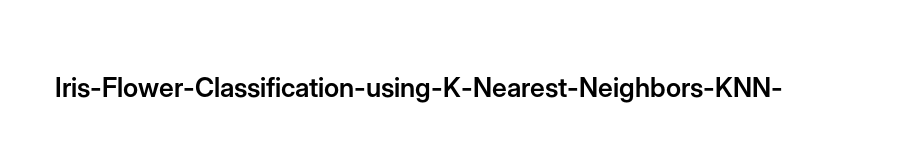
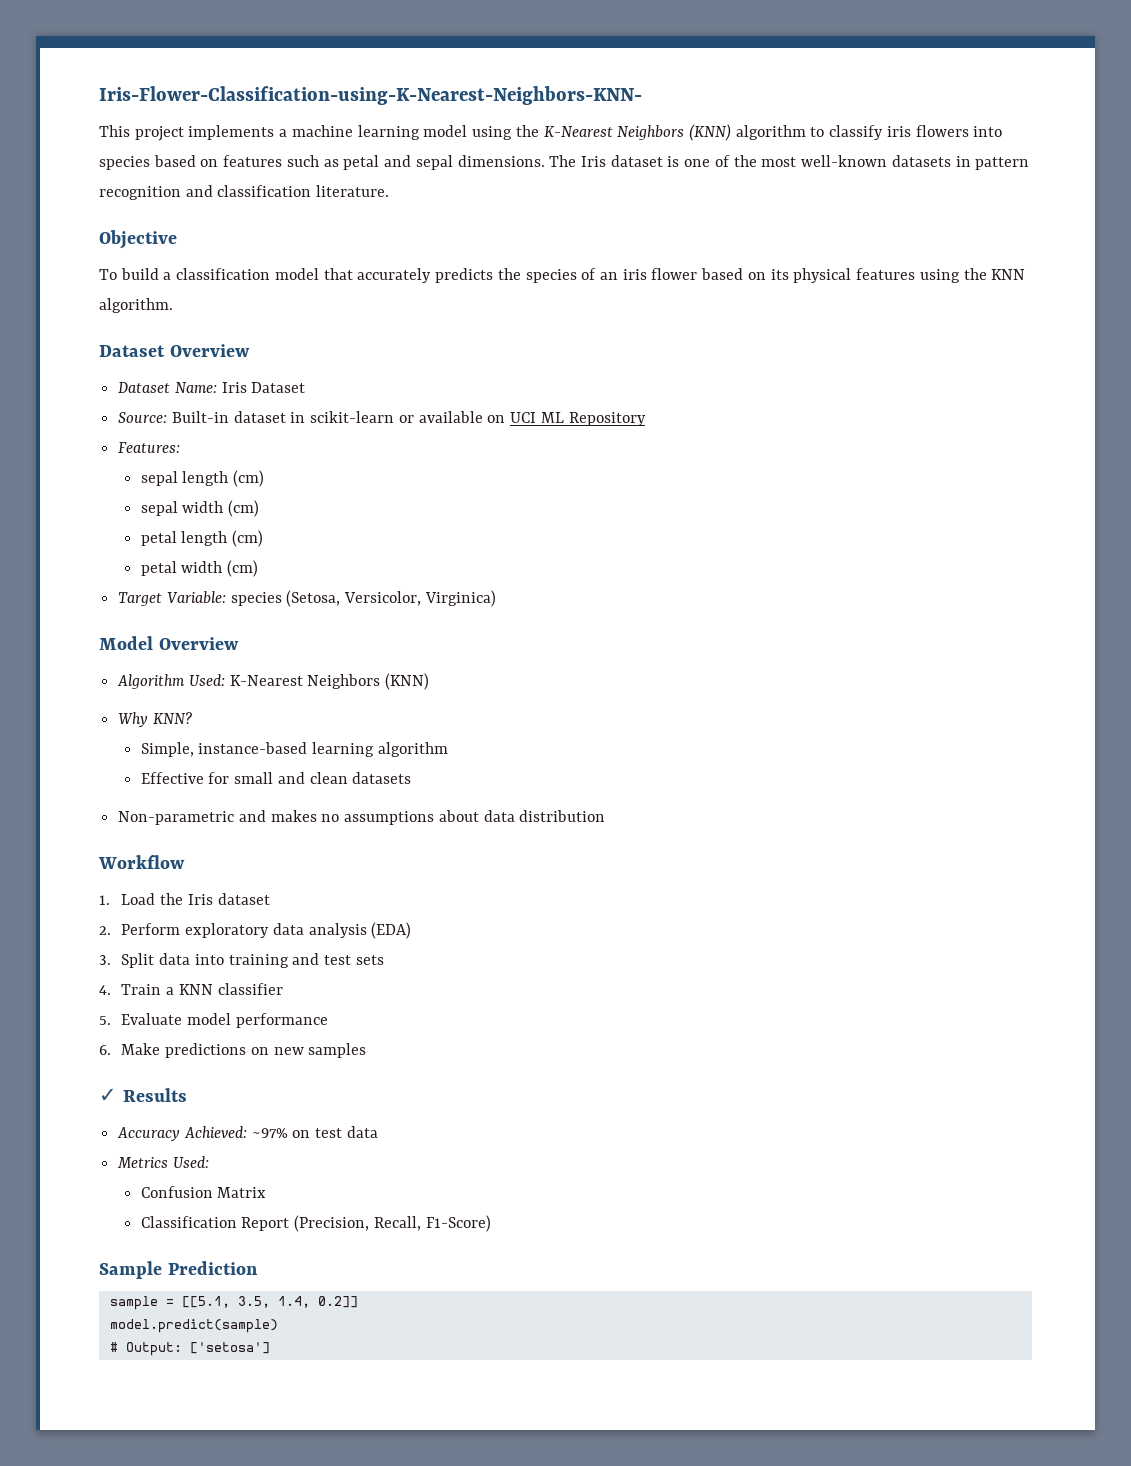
+ This project implements a machine learning model using the K-Nearest Neighbors (KNN) algorithm to classify iris flowers into species based on features such as petal and sepal dimensions. The Iris dataset is one of the most well-known datasets in pattern recognition and classification literature.
+ Objective
+ To build a classification model that accurately predicts the species of an iris flower based on its physical features using the KNN algorithm.
+ Dataset Overview
+ Dataset Name: Iris Dataset
+ Source: Built-in dataset in scikit-learn or available on UCI ML Repository
+ Features:
+ sepal length (cm)
+ sepal width (cm)
+ petal length (cm)
+ petal width (cm)
+ Target Variable: species (Setosa, Versicolor, Virginica)
+ Model Overview
+ Algorithm Used: K-Nearest Neighbors (KNN)
+ Why KNN?
+ Simple, instance-based learning algorithm
+ Effective for small and clean datasets
+ Non-parametric and makes no assumptions about data distribution
+ Workflow
+ 1. Load the Iris dataset
+ 2. Perform exploratory data analysis (EDA)
+ 3. Split data into training and test sets
+ 4. Train a KNN classifier
+ 5. Evaluate model performance
+ 6. Make predictions on new samples
+ ✓ Results
+ Accuracy Achieved: ~97% on test data
+ Metrics Used:
+ Confusion Matrix
+ Classification Report (Precision, Recall, F1-Score)
+ Sample Prediction
+ sample = [[5.1, 3.5, 1.4, 0.2]]
+ model.predict(sample)
+ # Output: ['setosa']

